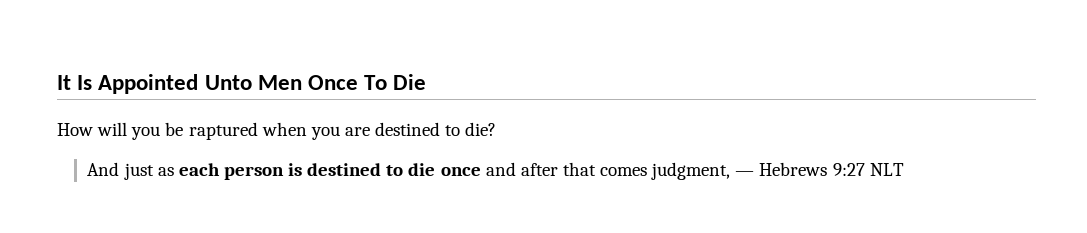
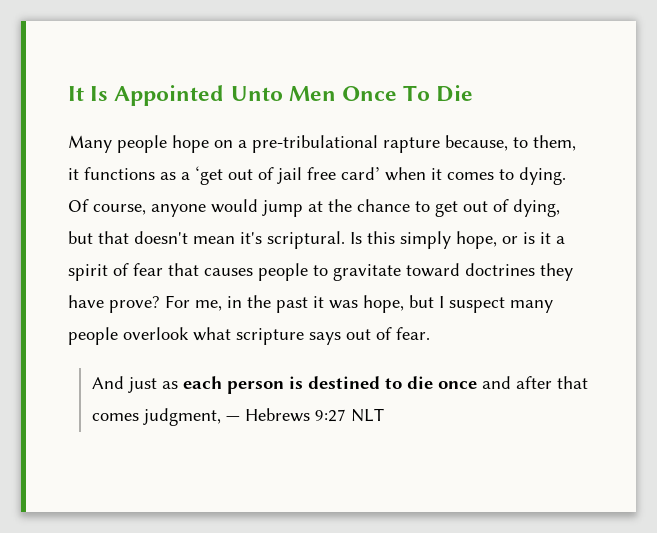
- How will you be raptured when you are destined to die?
+ Many people hope on a pre-tribulational rapture because, to them, it functions as a ‘get out of jail free card’ when it comes to dying. Of course, anyone would jump at the chance to get out of dying, but that doesn't mean it's scriptural. Is this simply hope, or is it a spirit of fear that causes people to gravitate toward doctrines they have prove? For me, in the past it was hope, but I suspect many people overlook what scripture says out of fear.

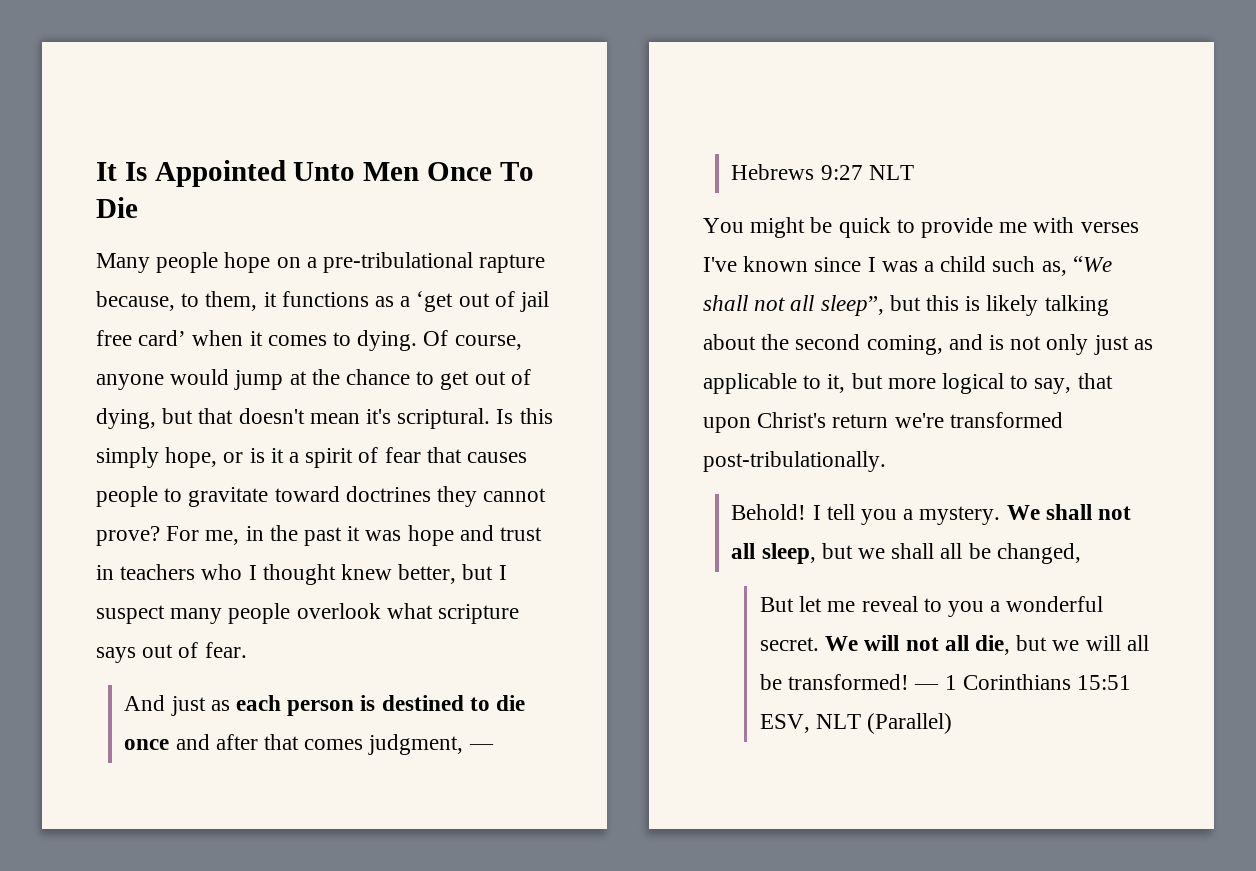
- Is this simply hope, or is it a spirit of fear that causes people to gravitate toward doctrines they have prove?
+ Is this simply hope, or is it a spirit of fear that causes people to gravitate toward doctrines they cannot prove?
- For me, in the past it was hope, but I suspect many people overlook what scripture says out of fear.
+ For me, in the past it was hope and trust in teachers who I thought knew better, but I suspect many people overlook what scripture says out of fear.
+ You might be quick to provide me with verses I've known since I was a child such as, “We shall not all sleep”, but this is likely talking about the second coming, and is not only just as applicable to it, but more logical to say, that upon Christ's return we're transformed post-tribulationally.
+ Behold! I tell you a mystery. We shall not all sleep, but we shall all be changed,
+ But let me reveal to you a wonderful secret. We will not all die, but we will all be transformed! — 1 Corinthians 15:51 ESV, NLT (Parallel)

